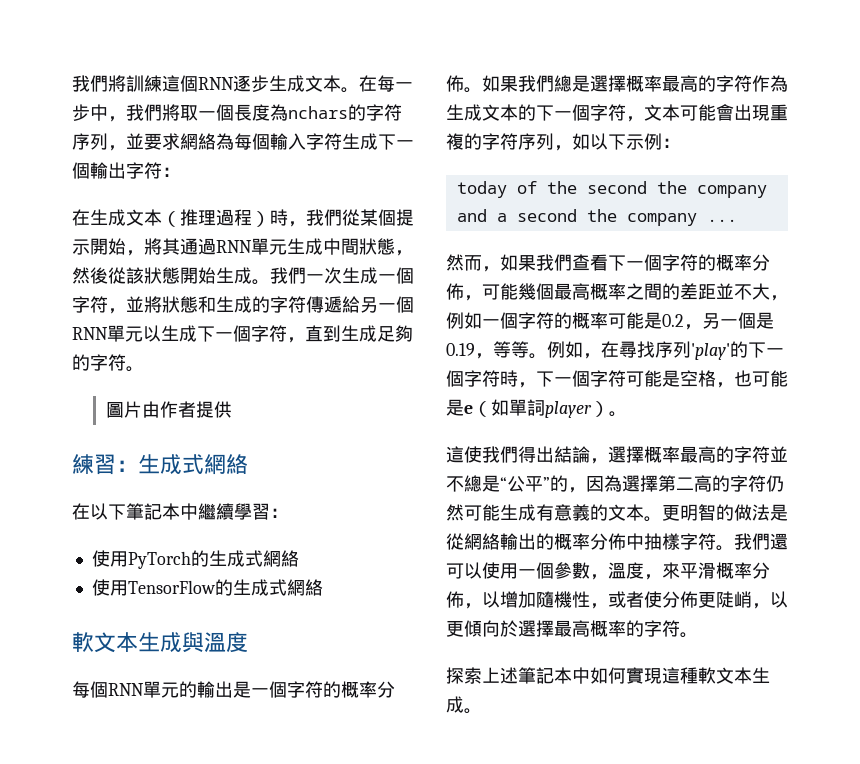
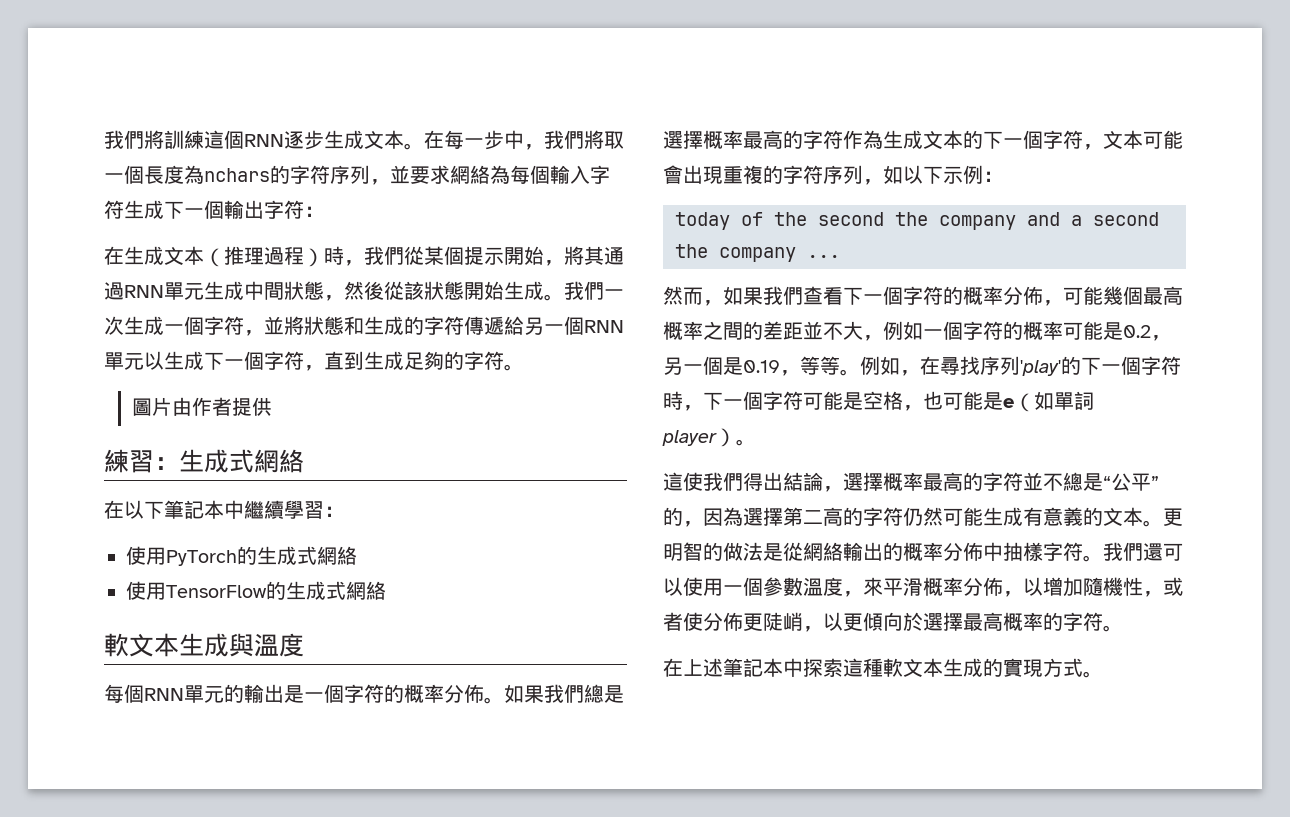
- 我們還可以使用一個參數，溫度，來平滑概率分佈，以增加隨機性，或者使分佈更陡峭，以更傾向於選擇最高概率的字符。
+ 我們還可以使用一個參數溫度，來平滑概率分佈，以增加隨機性，或者使分佈更陡峭，以更傾向於選擇最高概率的字符。
- 探索上述筆記本中如何實現這種軟文本生成。
+ 在上述筆記本中探索這種軟文本生成的實現方式。

